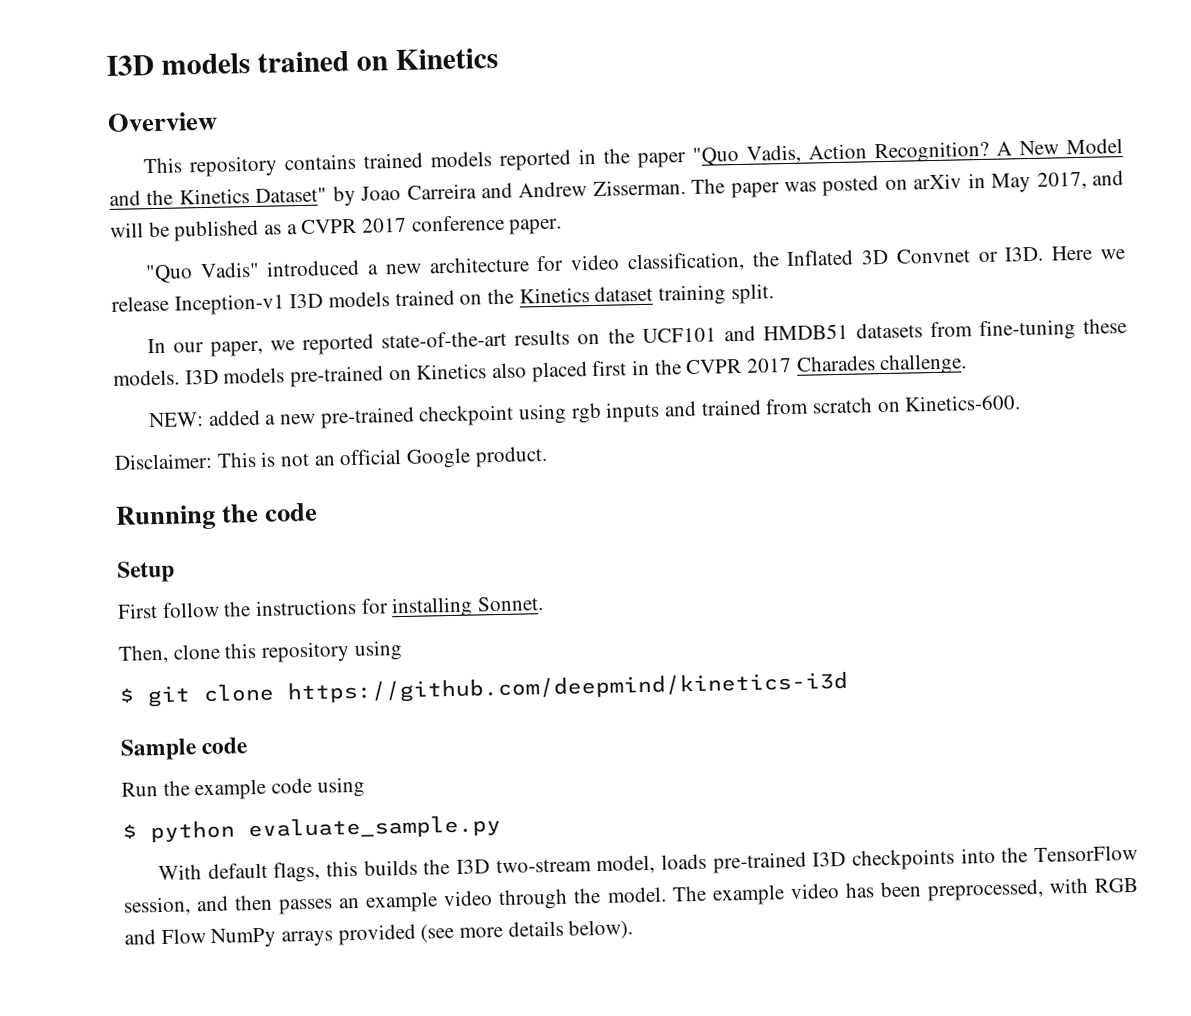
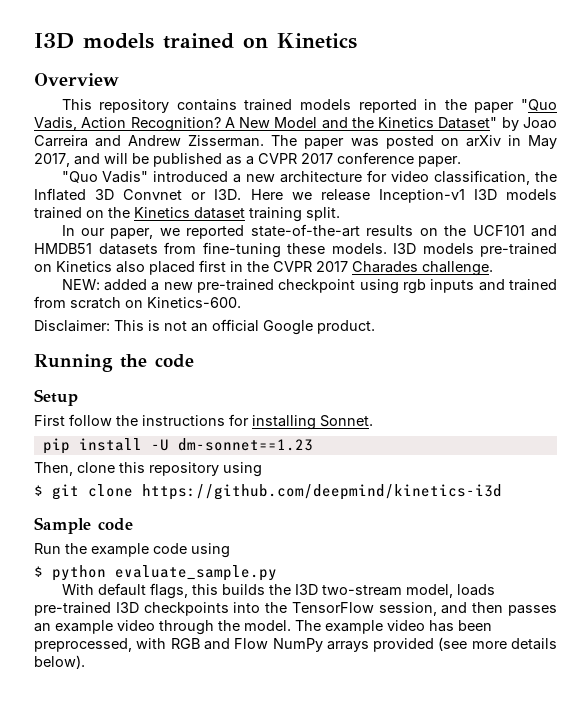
+ pip install -U dm-sonnet==1.23

